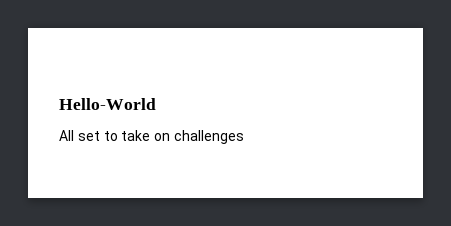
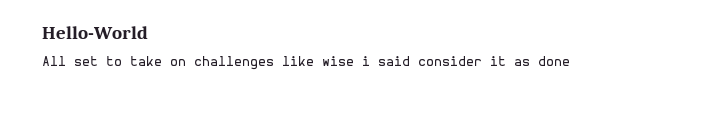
- All set to take on challenges
+ All set to take on challenges like wise i said consider it as done

